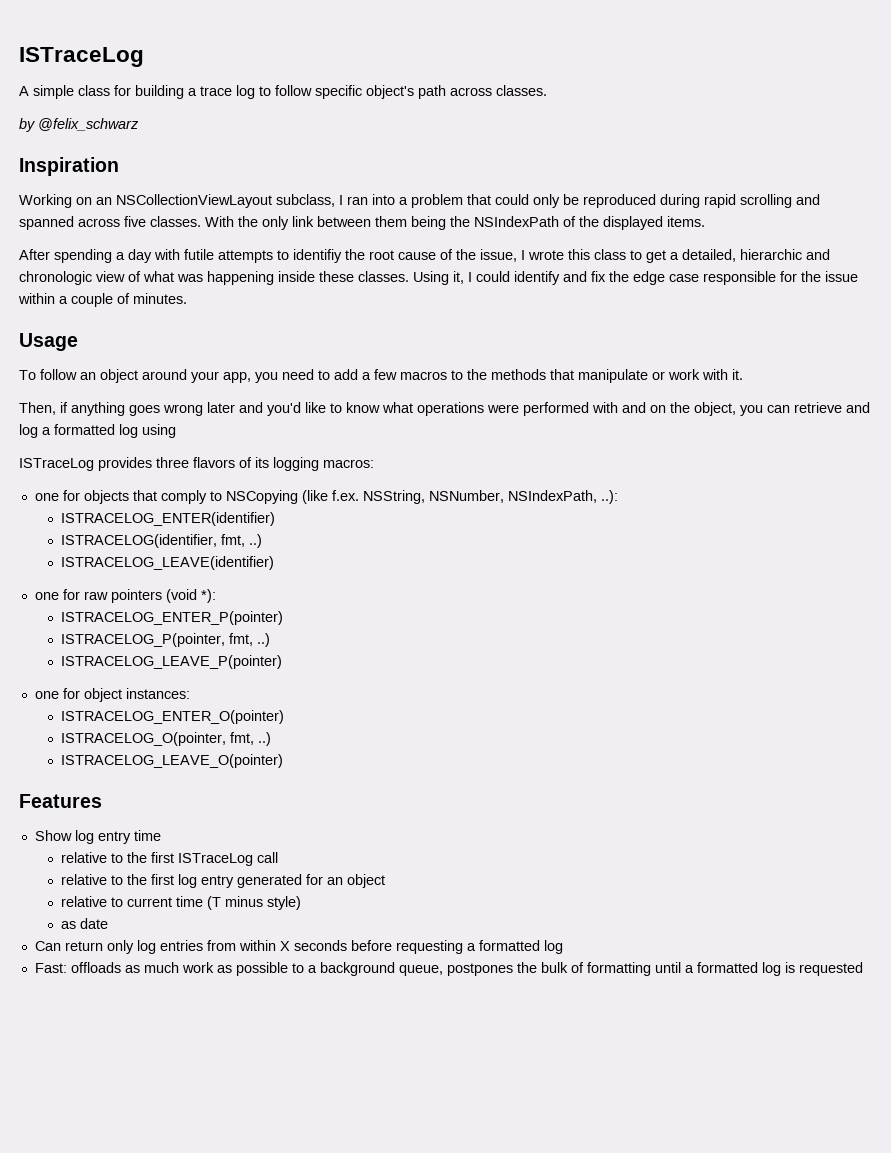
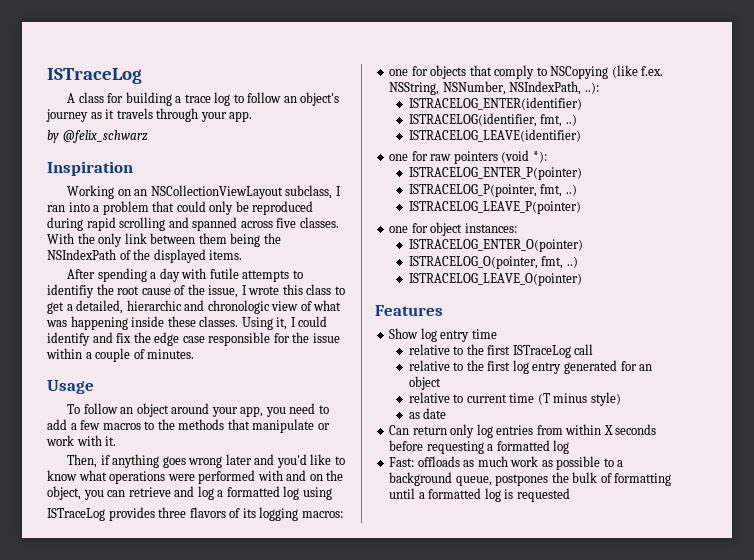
- A simple class for building a trace log to follow specific object's path across classes.
+ A class for building a trace log to follow an object's journey as it travels through your app.

